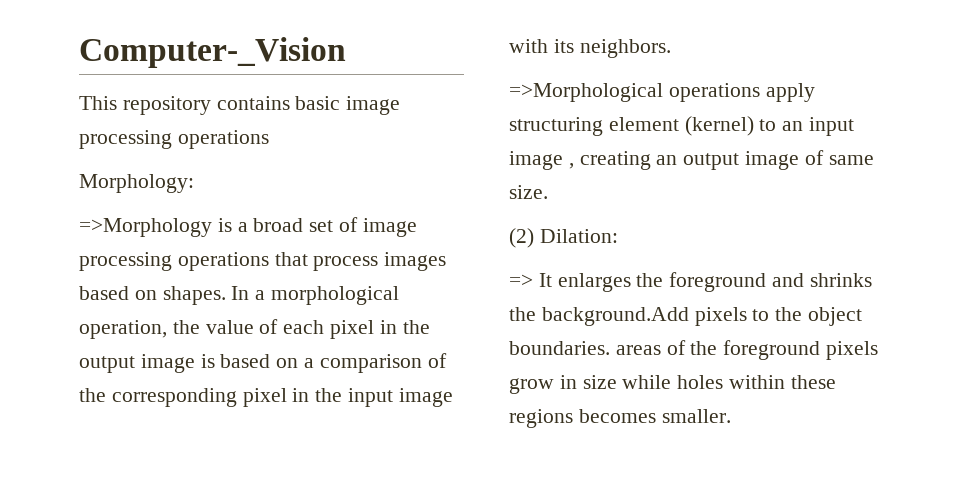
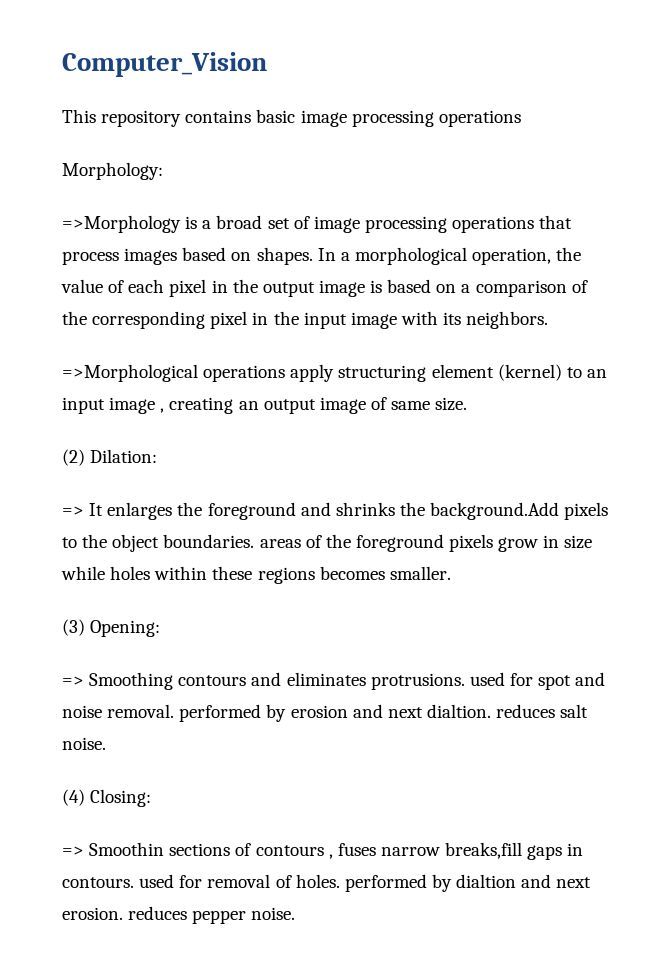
- Computer-_Vision
+ Computer_Vision
+ (3) Opening:
+ => Smoothing contours and eliminates protrusions. used for spot and noise removal. performed by erosion and next dialtion. reduces salt noise.
+ (4) Closing:
+ => Smoothin sections of contours , fuses narrow breaks,fill gaps in contours. used for removal of holes. performed by dialtion and next erosion. reduces pepper noise.

